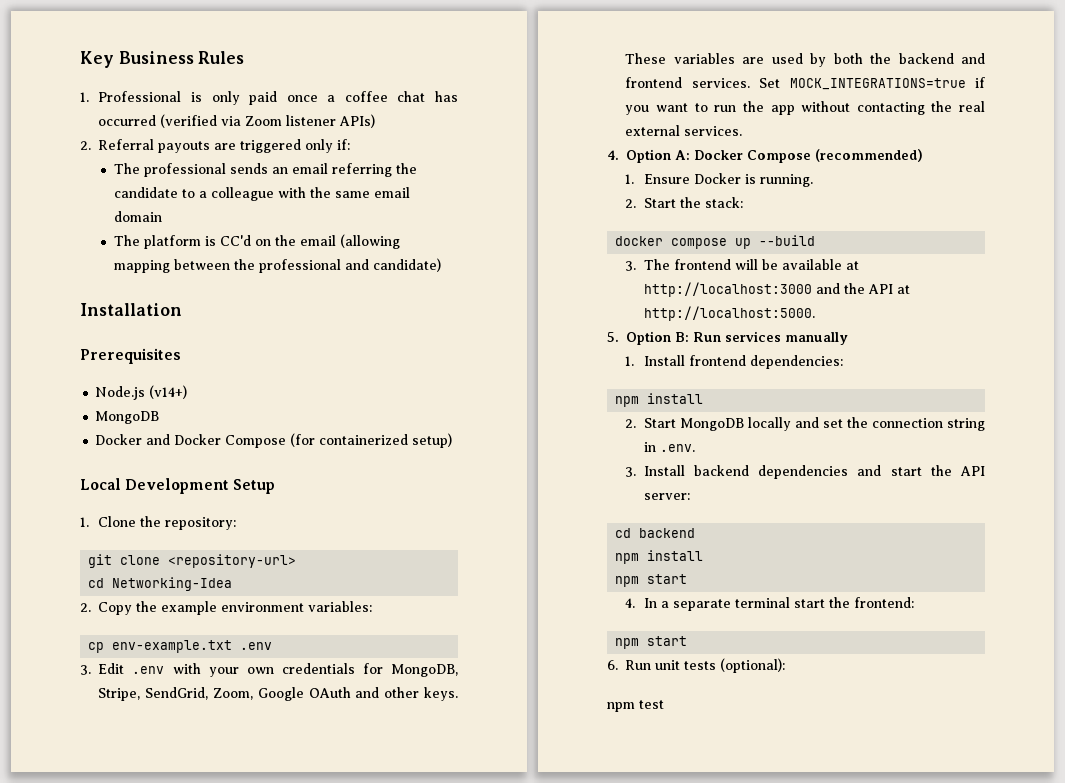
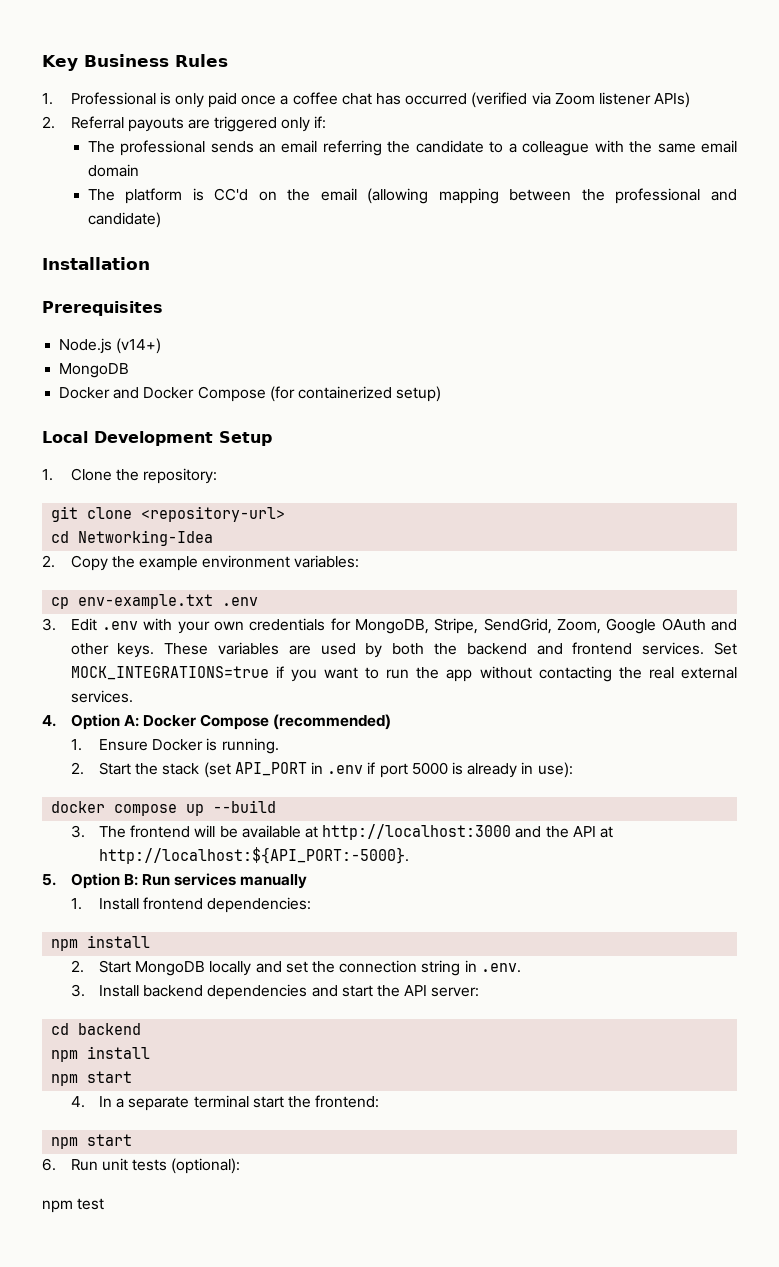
- 2. Start the stack:
+ 2. Start the stack (set API_PORT in .env if port 5000 is already in use):
- 3. The frontend will be available at http://localhost:3000 and the API at http://localhost:5000.
+ 3. The frontend will be available at http://localhost:3000 and the API at http://localhost:${API_PORT:-5000}.

